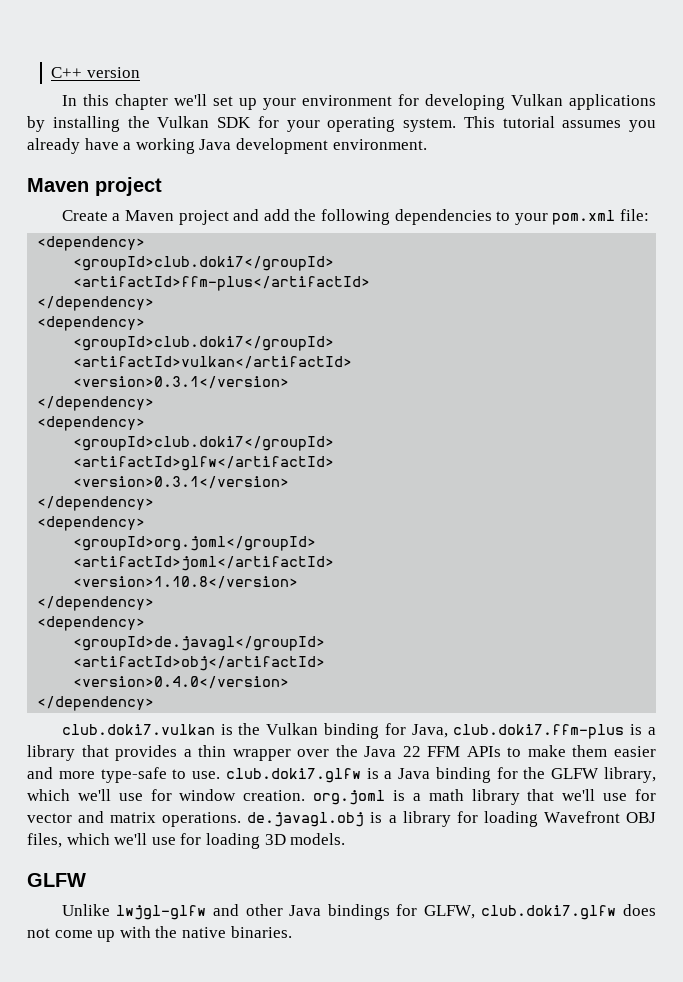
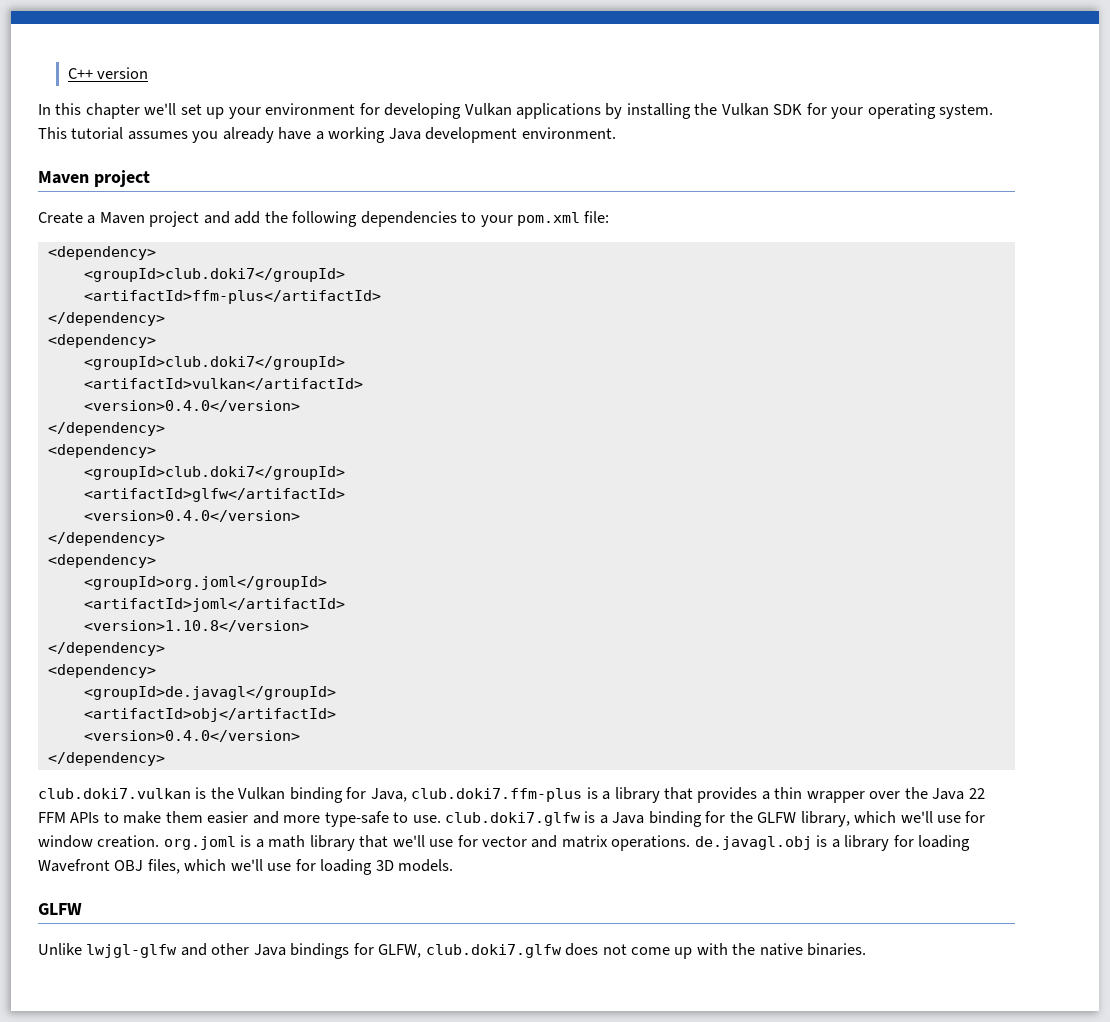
  <artifactId>vulkan</artifactId>
- <version>0.3.1</version>
+ <version>0.4.0</version>
  <artifactId>glfw</artifactId>
- <version>0.3.1</version>
+ <version>0.4.0</version>

